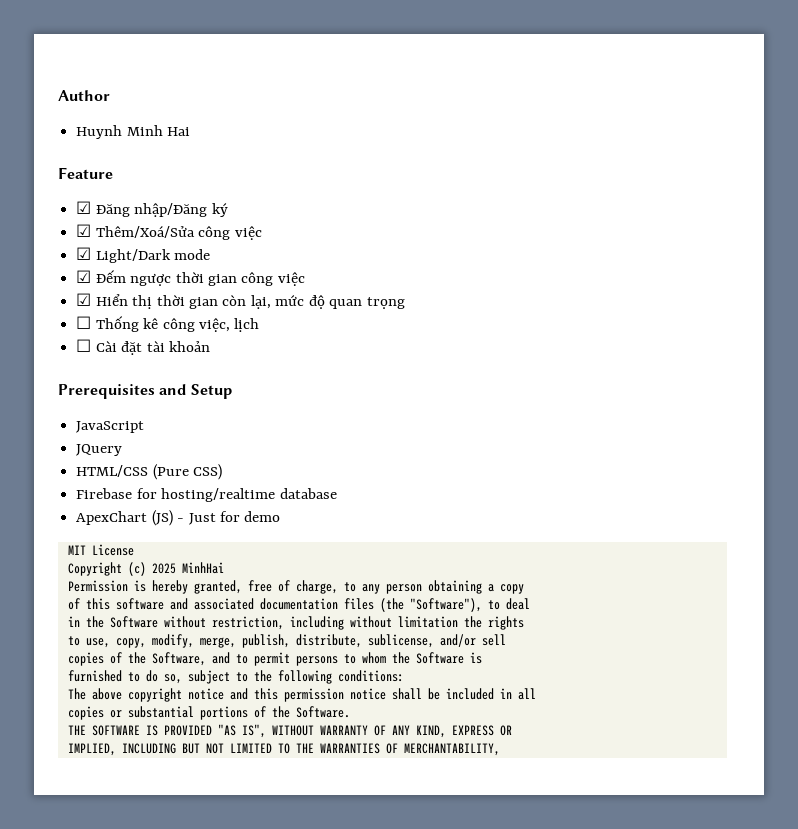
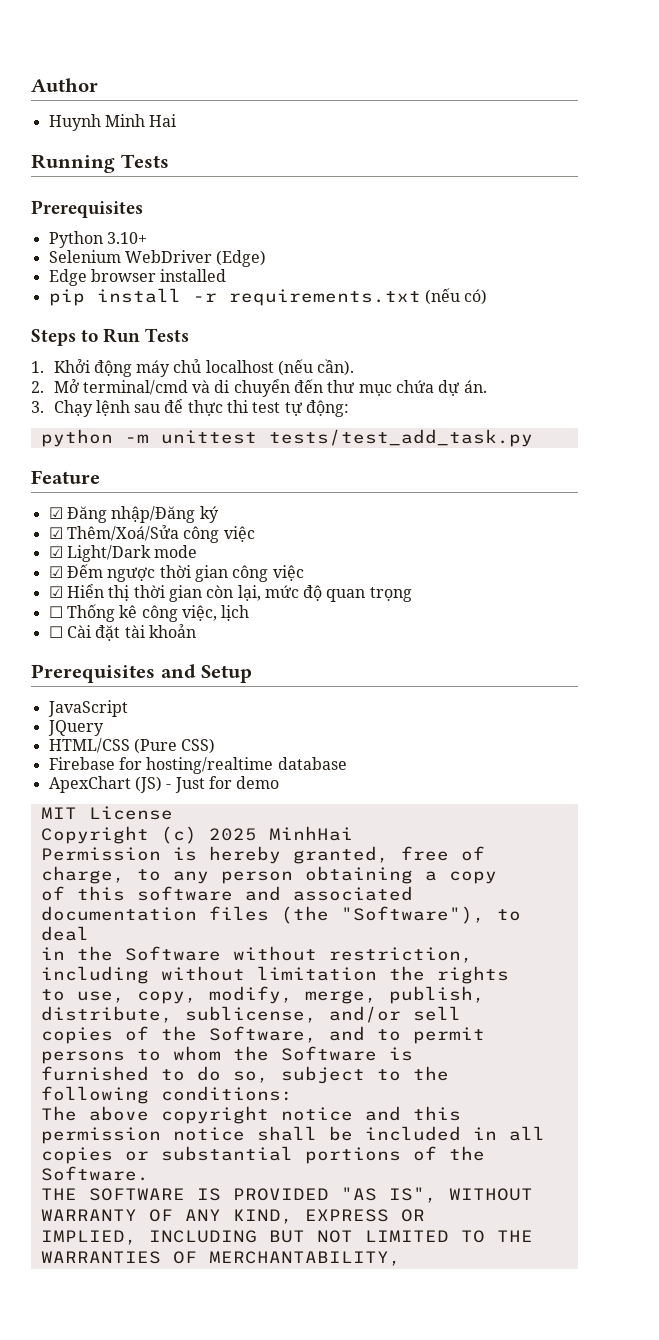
+ Running Tests
+ Prerequisites
+ Python 3.10+
+ Selenium WebDriver (Edge)
+ Edge browser installed
+ pip install -r requirements.txt (nếu có)
+ Steps to Run Tests
+ 1. Khởi động máy chủ localhost (nếu cần).
+ 2. Mở terminal/cmd và di chuyển đến thư mục chứa dự án.
+ 3. Chạy lệnh sau để thực thi test tự động:
+ python -m unittest tests/test_add_task.py

